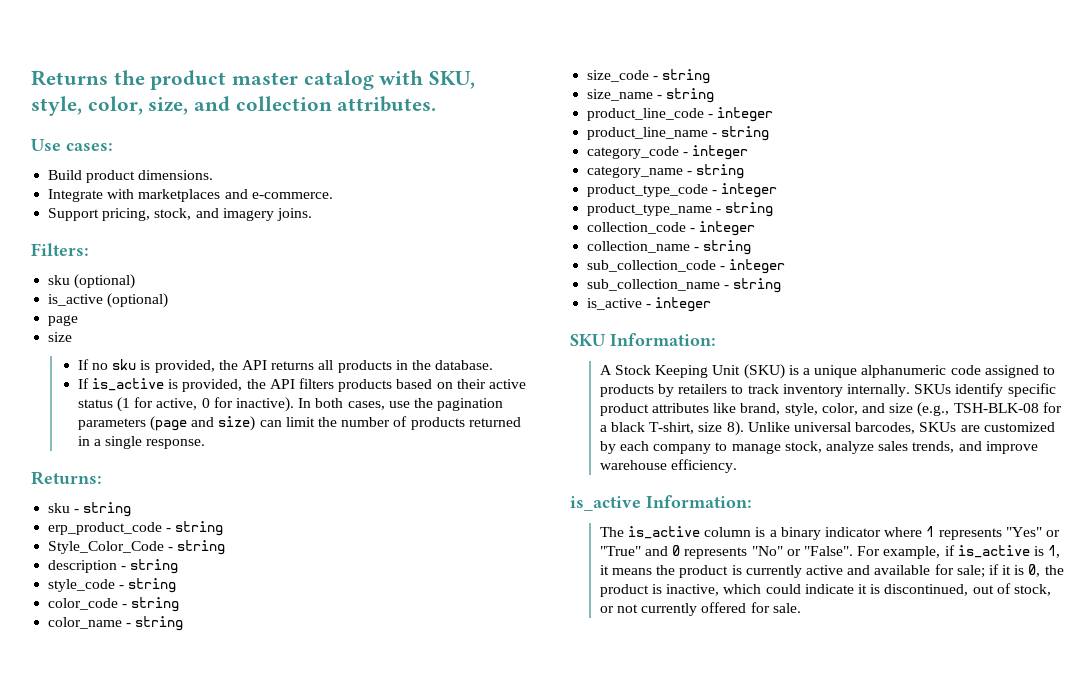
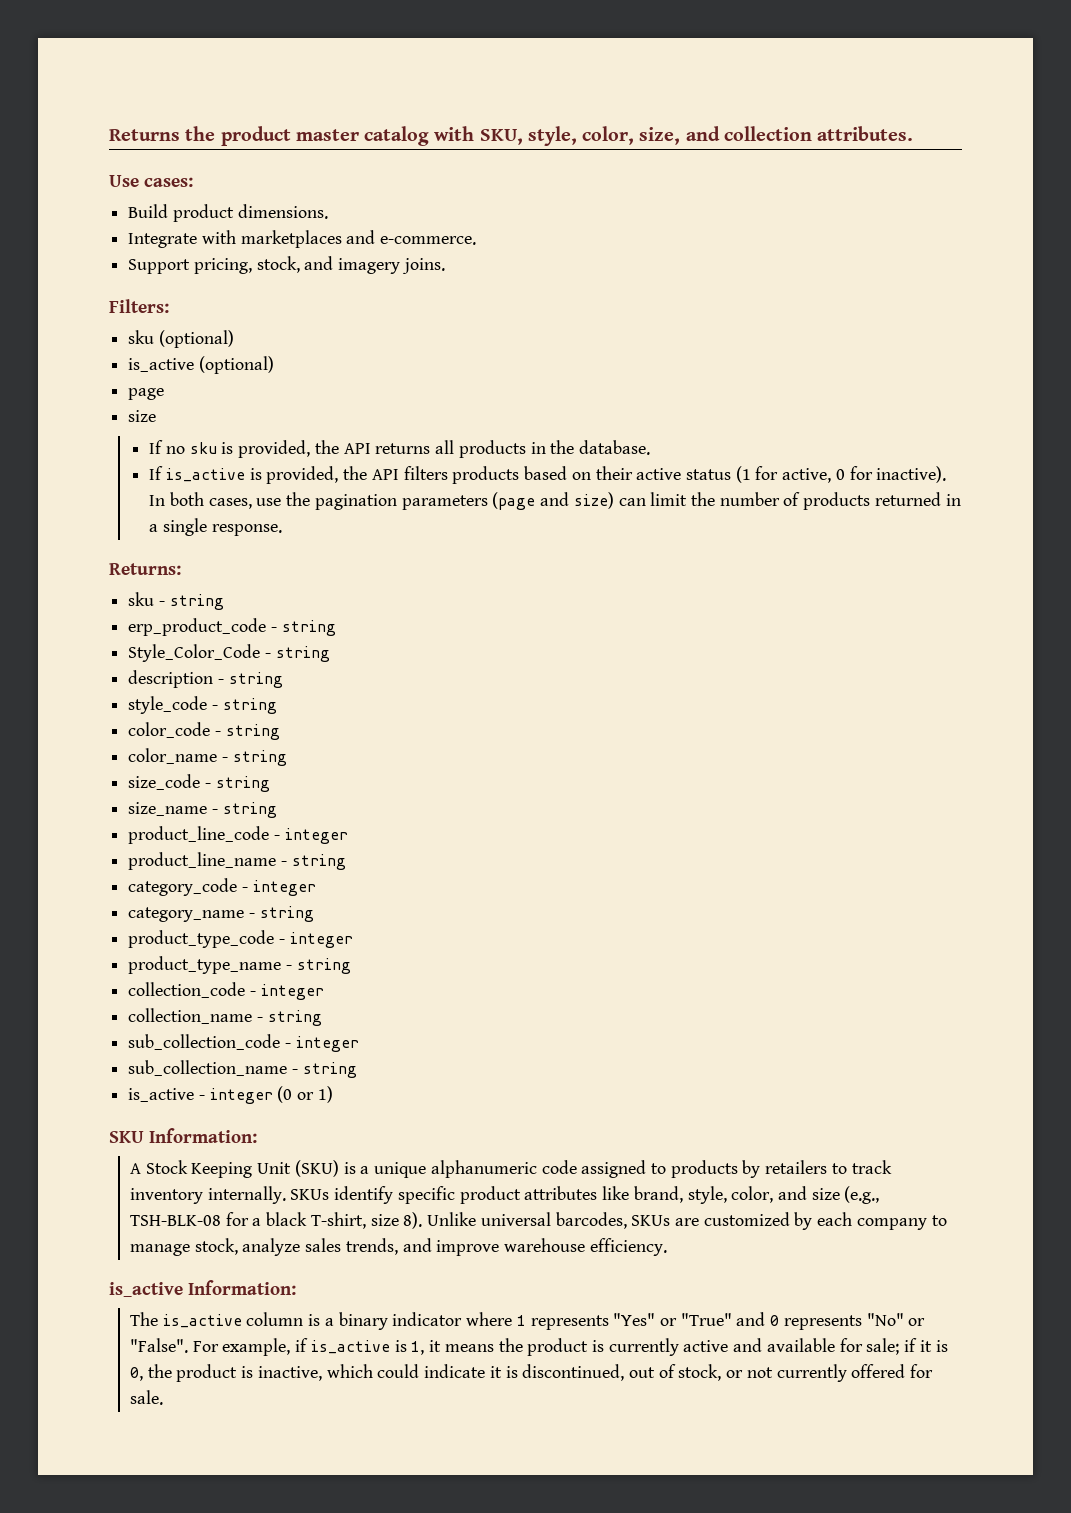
- is_active - integer
+ is_active - integer (0 or 1)

